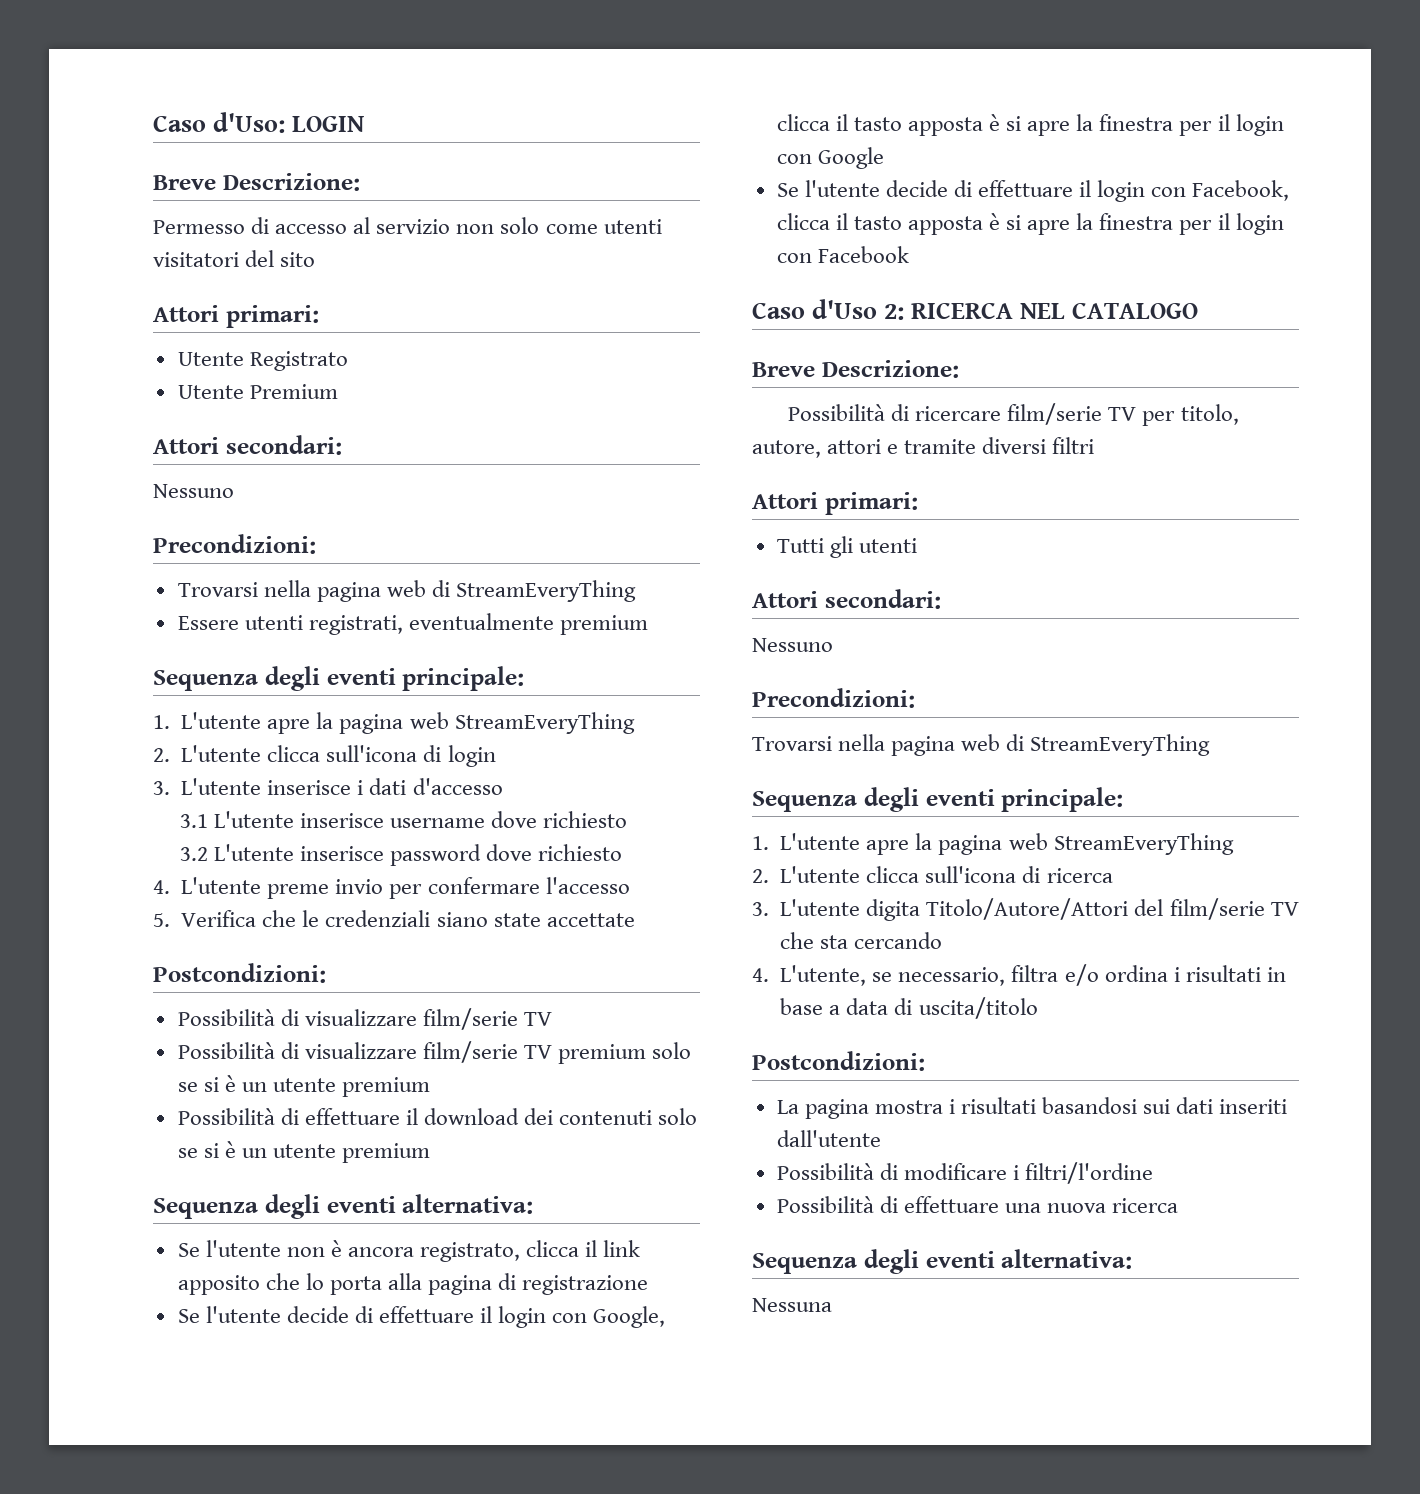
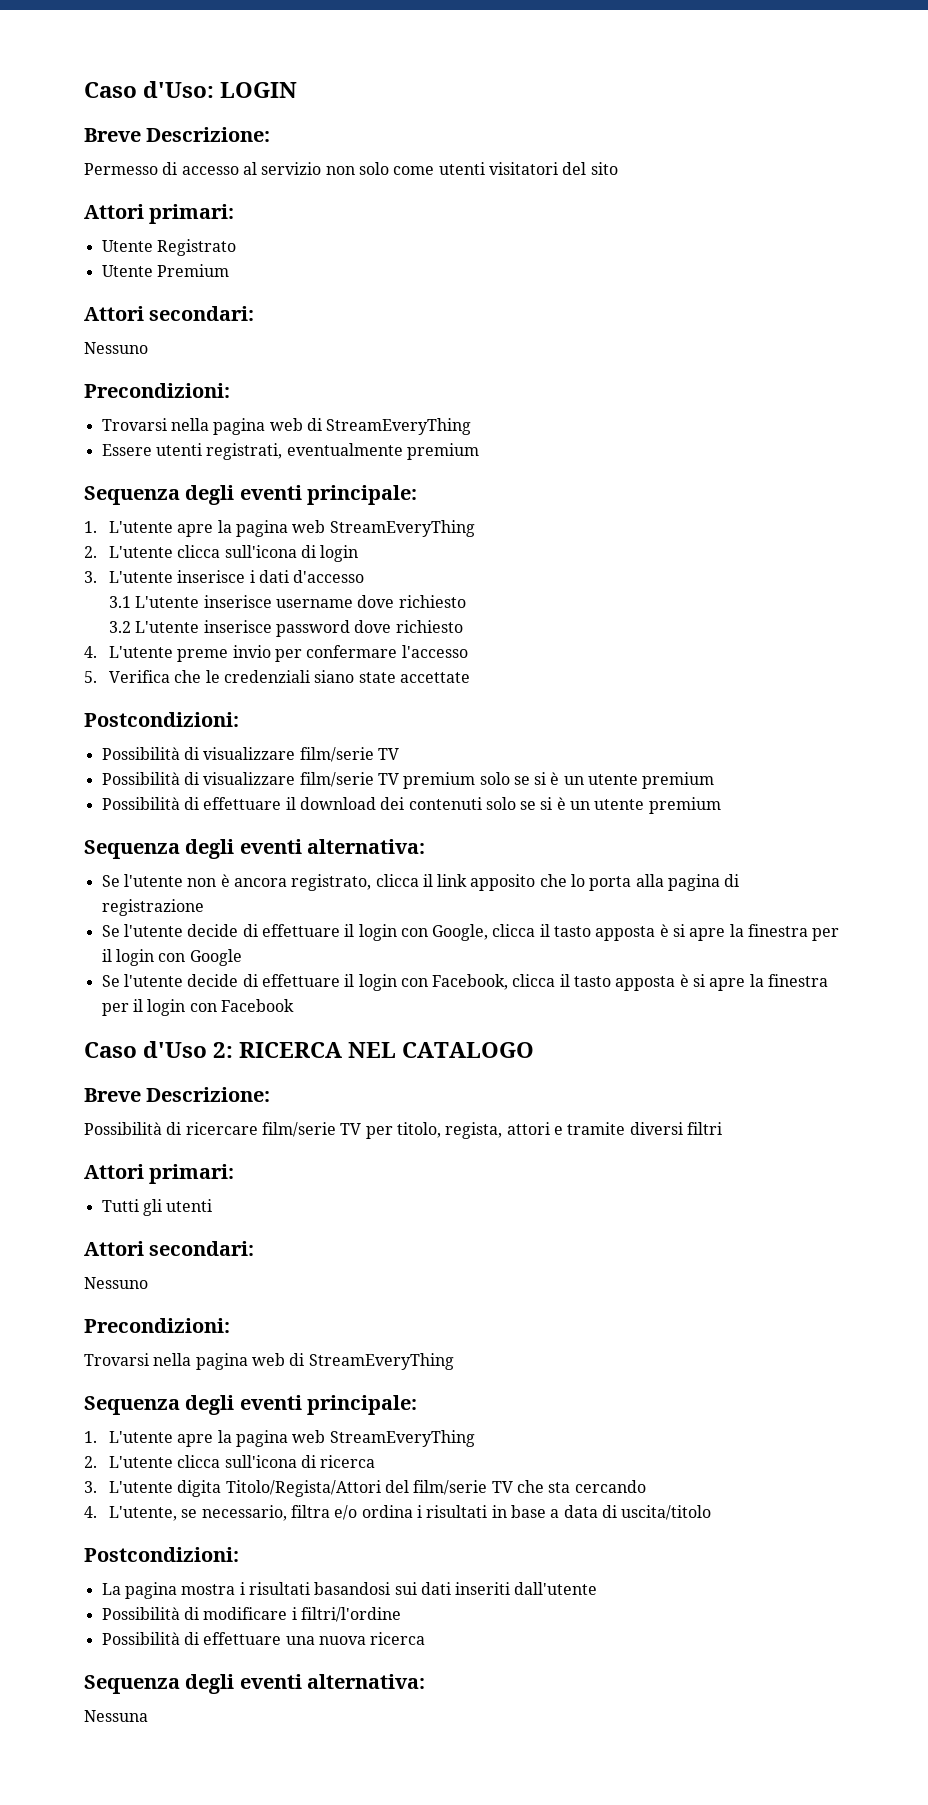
- Possibilità di ricercare film/serie TV per titolo, autore, attori e tramite diversi filtri
+ Possibilità di ricercare film/serie TV per titolo, regista, attori e tramite diversi filtri
- 3. L'utente digita Titolo/Autore/Attori del film/serie TV che sta cercando
+ 3. L'utente digita Titolo/Regista/Attori del film/serie TV che sta cercando

